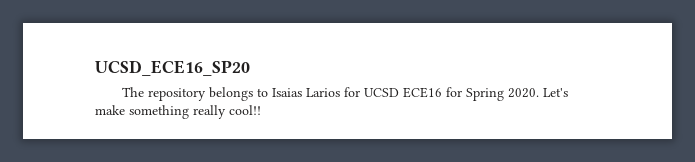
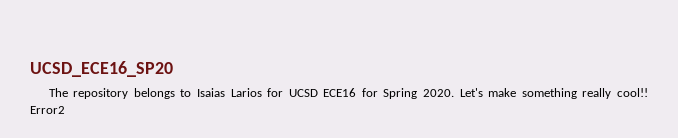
+ Error2

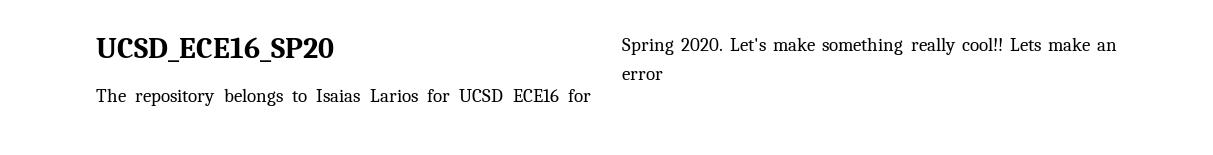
- Error2
+ Lets make an error

